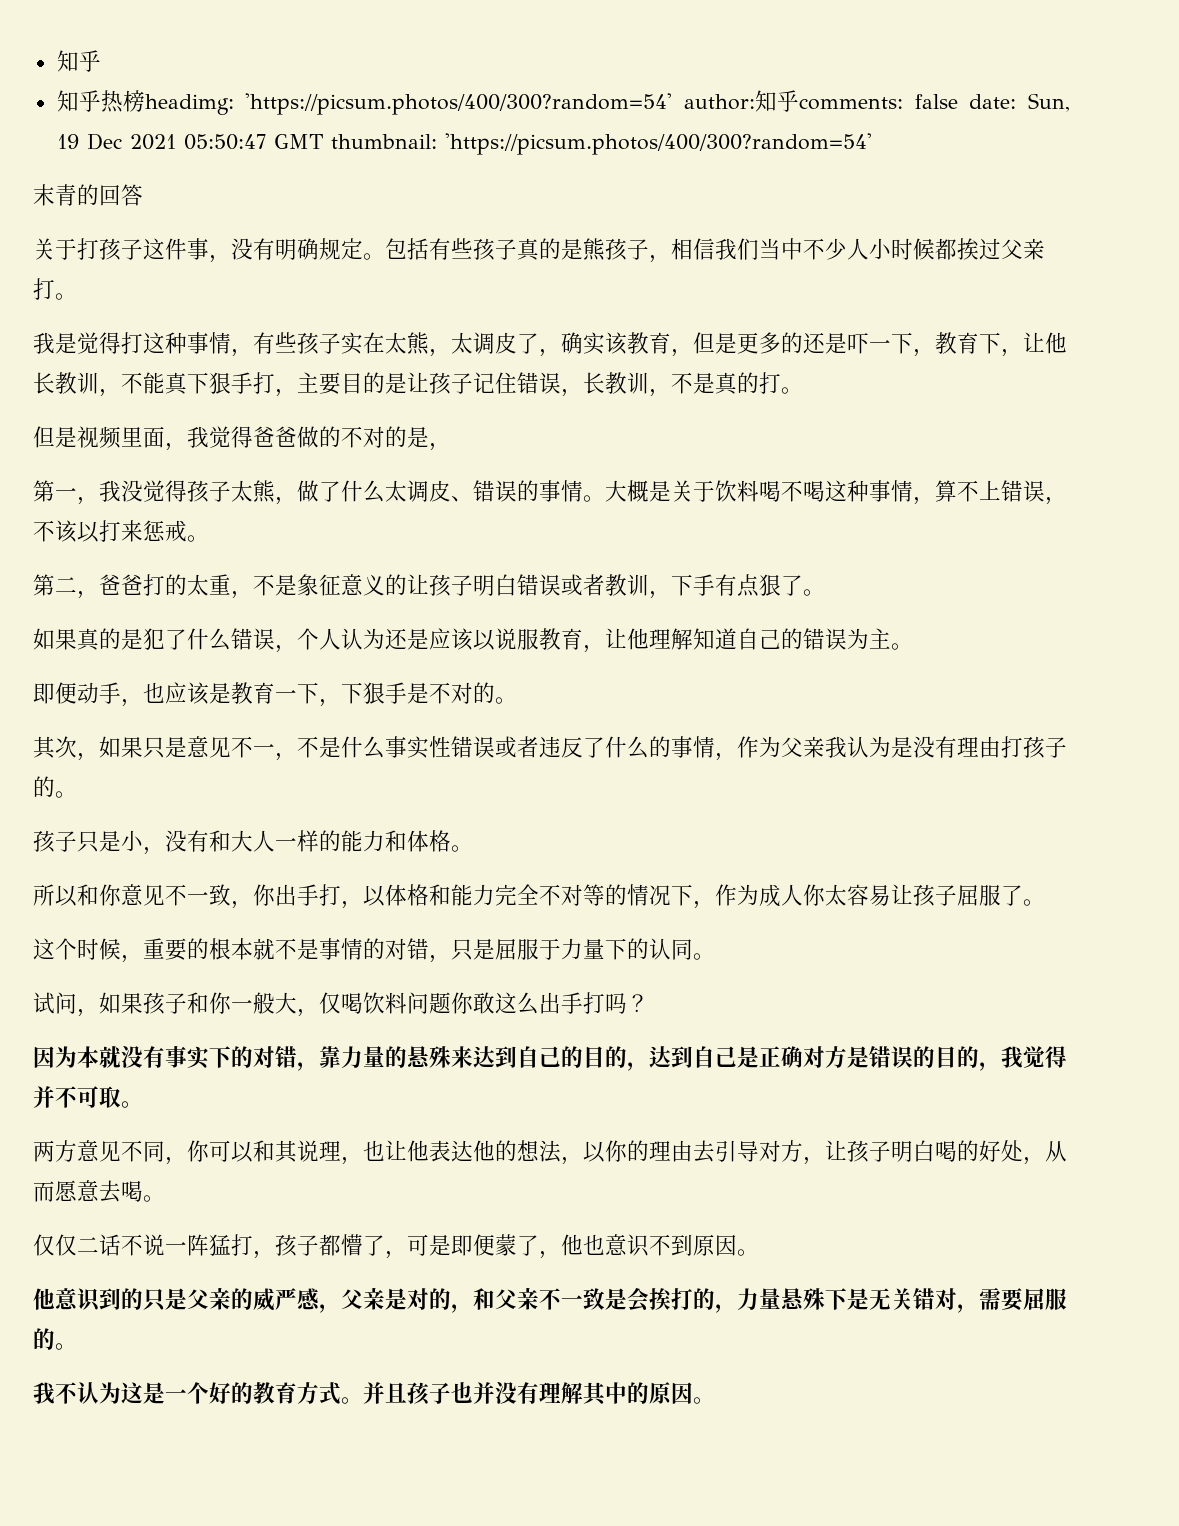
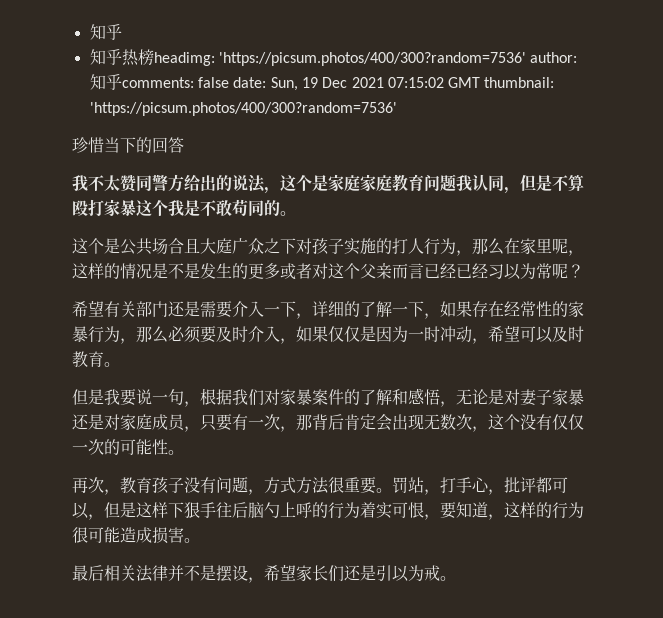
- 知乎热榜headimg: 'https://picsum.photos/400/300?random=54' author:知乎comments: false date: Sun, 19 Dec 2021 05:50:47 GMT thumbnail: 'https://picsum.photos/400/300?random=54'
- 末青的回答
+ 知乎热榜headimg: 'https://picsum.photos/400/300?random=7536' author:知乎comments: false date: Sun, 19 Dec 2021 07:15:02 GMT thumbnail: 'https://picsum.photos/400/300?random=7536'
+ 珍惜当下的回答
- 关于打孩子这件事，没有明确规定。包括有些孩子真的是熊孩子，相信我们当中不少人小时候都挨过父亲打。
- 我是觉得打这种事情，有些孩子实在太熊，太调皮了，确实该教育，但是更多的还是吓一下，教育下，让他长教训，不能真下狠手打，主要目的是让孩子记住错误，长教训，不是真的打。
- 但是视频里面，我觉得爸爸做的不对的是，
- 第一，我没觉得孩子太熊，做了什么太调皮、错误的事情。大概是关于饮料喝不喝这种事情，算不上错误，不该以打来惩戒。
- 第二，爸爸打的太重，不是象征意义的让孩子明白错误或者教训，下手有点狠了。
- 如果真的是犯了什么错误，个人认为还是应该以说服教育，让他理解知道自己的错误为主。
- 即便动手，也应该是教育一下，下狠手是不对的。
- 其次，如果只是意见不一，不是什么事实性错误或者违反了什么的事情，作为父亲我认为是没有理由打孩子的。
- 孩子只是小，没有和大人一样的能力和体格。
- 所以和你意见不一致，你出手打，以体格和能力完全不对等的情况下，作为成人你太容易让孩子屈服了。
- 这个时候，重要的根本就不是事情的对错，只是屈服于力量下的认同。
- 试问，如果孩子和你一般大，仅喝饮料问题你敢这么出手打吗？
- 因为本就没有事实下的对错，靠力量的悬殊来达到自己的目的，达到自己是正确对方是错误的目的，我觉得并不可取。
- 两方意见不同，你可以和其说理，也让他表达他的想法，以你的理由去引导对方，让孩子明白喝的好处，从而愿意去喝。
- 仅仅二话不说一阵猛打，孩子都懵了，可是即便蒙了，他也意识不到原因。
- 他意识到的只是父亲的威严感，父亲是对的，和父亲不一致是会挨打的，力量悬殊下是无关错对，需要屈服的。
- 我不认为这是一个好的教育方式。并且孩子也并没有理解其中的原因。
+ 我不太赞同警方给出的说法，这个是家庭家庭教育问题我认同，但是不算殴打家暴这个我是不敢苟同的。
+ 这个是公共场合且大庭广众之下对孩子实施的打人行为，那么在家里呢，这样的情况是不是发生的更多或者对这个父亲而言已经已经习以为常呢？
+ 希望有关部门还是需要介入一下，详细的了解一下，如果存在经常性的家暴行为，那么必须要及时介入，如果仅仅是因为一时冲动，希望可以及时教育。
+ 但是我要说一句，根据我们对家暴案件的了解和感悟，无论是对妻子家暴还是对家庭成员，只要有一次，那背后肯定会出现无数次，这个没有仅仅一次的可能性。
+ 再次，教育孩子没有问题，方式方法很重要。罚站，打手心，批评都可以，但是这样下狠手往后脑勺上呼的行为着实可恨，要知道，这样的行为很可能造成损害。
+ 最后相关法律并不是摆设，希望家长们还是引以为戒。

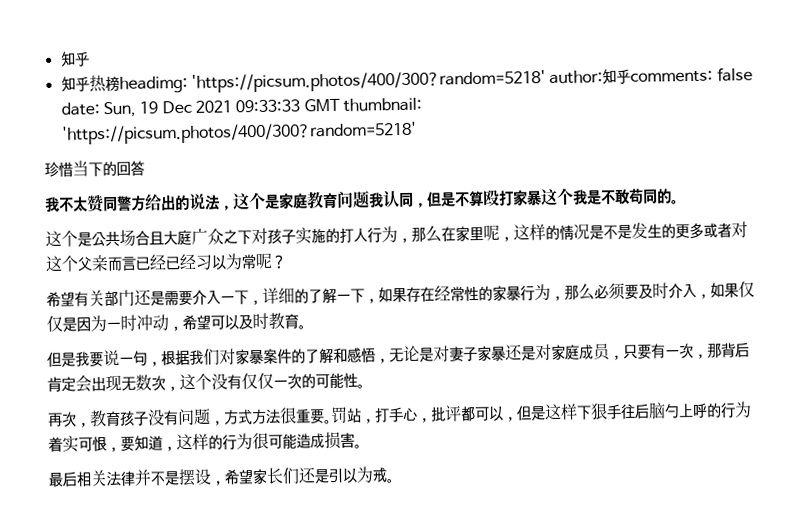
- 知乎热榜headimg: 'https://picsum.photos/400/300?random=7536' author:知乎comments: false date: Sun, 19 Dec 2021 07:15:02 GMT thumbnail: 'https://picsum.photos/400/300?random=7536'
+ 知乎热榜headimg: 'https://picsum.photos/400/300?random=5218' author:知乎comments: false date: Sun, 19 Dec 2021 09:33:33 GMT thumbnail: 'https://picsum.photos/400/300?random=5218'
- 我不太赞同警方给出的说法，这个是家庭家庭教育问题我认同，但是不算殴打家暴这个我是不敢苟同的。
+ 我不太赞同警方给出的说法，这个是家庭教育问题我认同，但是不算殴打家暴这个我是不敢苟同的。

